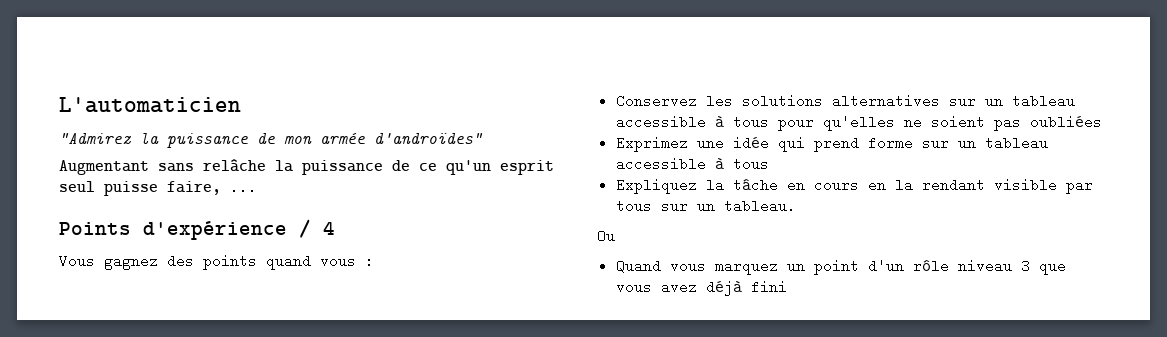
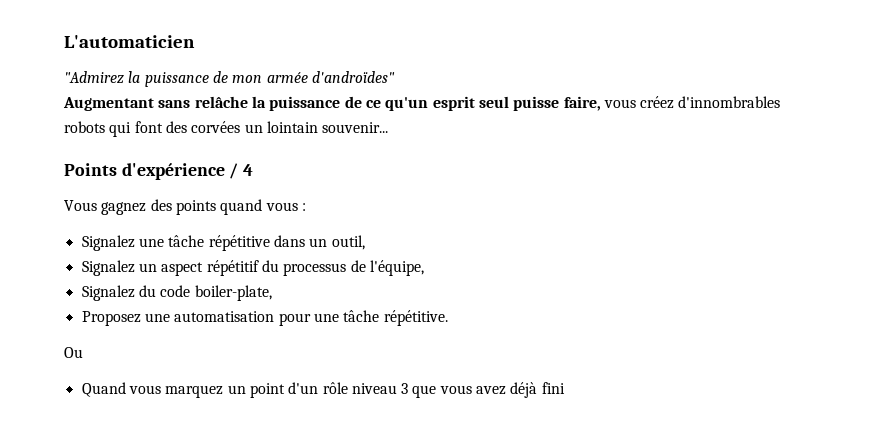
- Augmentant sans relâche la puissance de ce qu'un esprit seul puisse faire, ...
+ Augmentant sans relâche la puissance de ce qu'un esprit seul puisse faire, vous créez d'innombrables robots qui font des corvées un lointain souvenir...
- Conservez les solutions alternatives sur un tableau accessible à tous pour qu'elles ne soient pas oubliées
- Exprimez une idée qui prend forme sur un tableau accessible à tous
- Expliquez la tâche en cours en la rendant visible par tous sur un tableau.
+ Signalez une tâche répétitive dans un outil,
+ Signalez un aspect répétitif du processus de l'équipe,
+ Signalez du code boiler-plate,
+ Proposez une automatisation pour une tâche répétitive.

